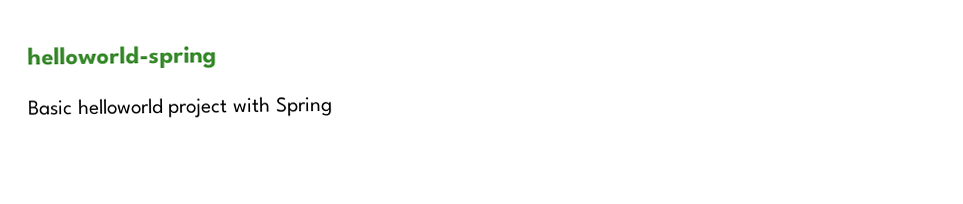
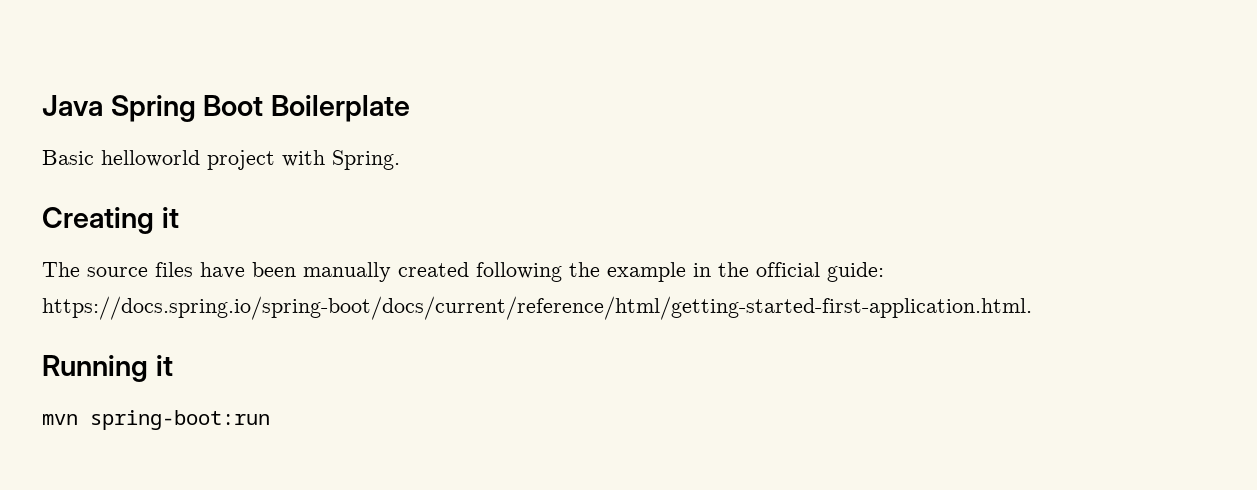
- helloworld-spring
+ Java Spring Boot Boilerplate
- Basic helloworld project with Spring
+ Basic helloworld project with Spring.
+ Creating it
+ The source files have been manually created following the example in the official guide: https://docs.spring.io/spring-boot/docs/current/reference/html/getting-started-first-application.html.
+ Running it
+ mvn spring-boot:run

